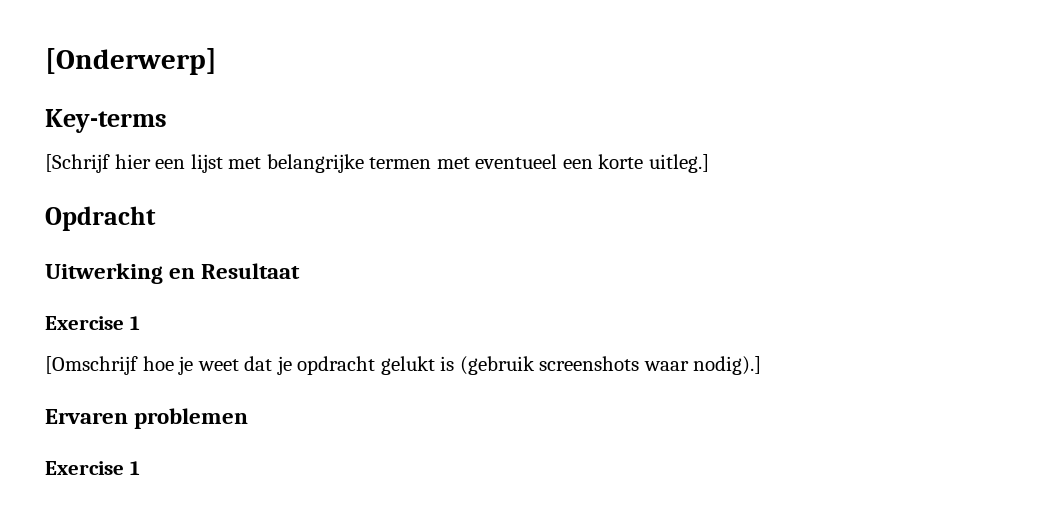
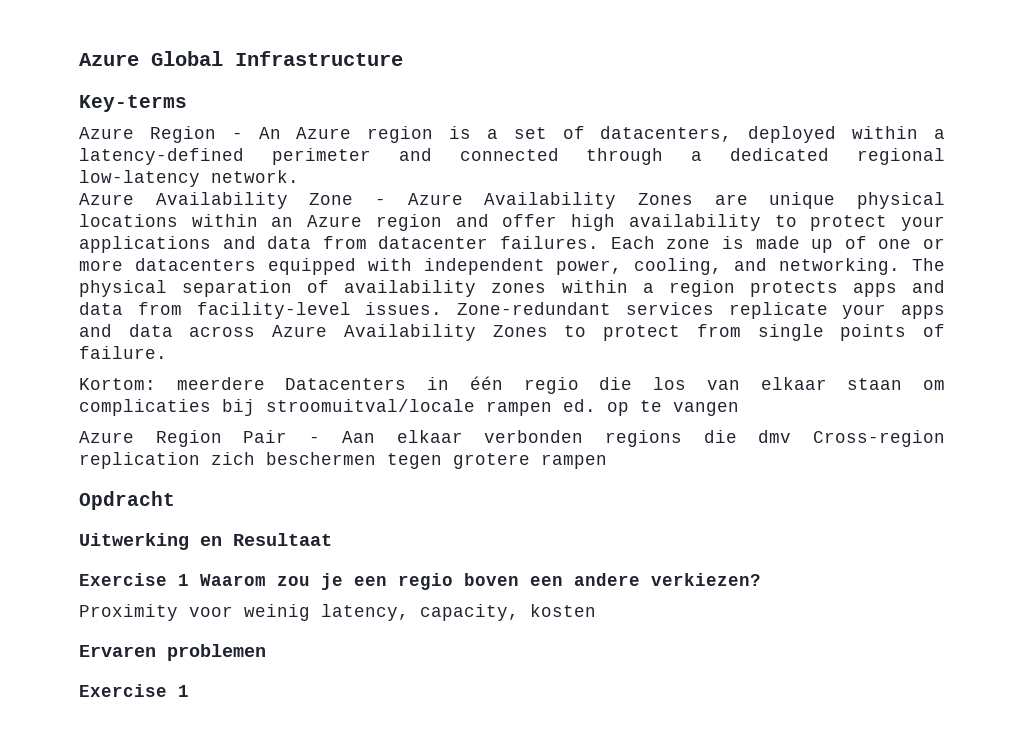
- [Onderwerp]
+ Azure Global Infrastructure
  Key-terms
- [Schrijf hier een lijst met belangrijke termen met eventueel een korte uitleg.]
+ Azure Region - An Azure region is a set of datacenters, deployed within a latency-defined perimeter and connected through a dedicated regional low-latency network.
+ Azure Availability Zone - Azure Availability Zones are unique physical locations within an Azure region and offer high availability to protect your applications and data from datacenter failures. Each zone is made up of one or more datacenters equipped with independent power, cooling, and networking. The physical separation of availability zones within a region protects apps and data from facility-level issues. Zone-redundant services replicate your apps and data across Azure Availability Zones to protect from single points of failure.
+ Kortom: meerdere Datacenters in één regio die los van elkaar staan om complicaties bij stroomuitval/locale rampen ed. op te vangen
+ Azure Region Pair - Aan elkaar verbonden regions die dmv Cross-region replication zich beschermen tegen grotere rampen
  Uitwerking en Resultaat
- Exercise 1
- [Omschrijf hoe je weet dat je opdracht gelukt is (gebruik screenshots waar nodig).]
+ Exercise 1 Waarom zou je een regio boven een andere verkiezen?
+ Proximity voor weinig latency, capacity, kosten

